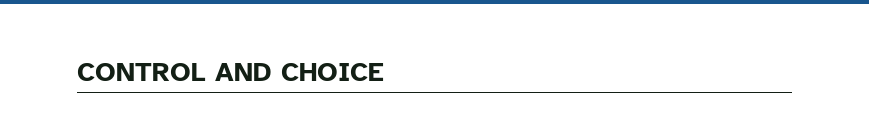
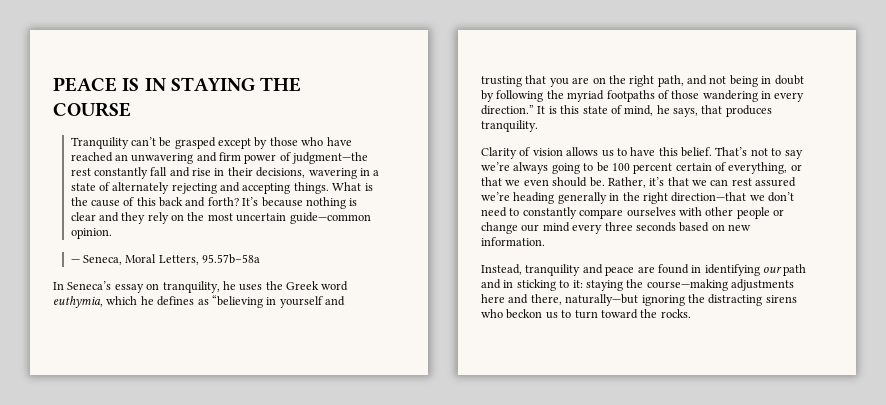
- CONTROL AND CHOICE
+ PEACE IS IN STAYING THE COURSE
+ Tranquility can’t be grasped except by those who have reached an unwavering and firm power of judgment—the rest constantly fall and rise in their decisions, wavering in a state of alternately rejecting and accepting things. What is the cause of this back and forth? It’s because nothing is clear and they rely on the most uncertain guide—common opinion.
+ — Seneca, Moral Letters, 95.57b–58a
+ In Seneca’s essay on tranquility, he uses the Greek word euthymia, which he defines as “believing in yourself and trusting that you are on the right path, and not being in doubt by following the myriad footpaths of those wandering in every direction.” It is this state of mind, he says, that produces tranquility.
+ Clarity of vision allows us to have this belief. That’s not to say we’re always going to be 100 percent certain of everything, or that we even should be. Rather, it’s that we can rest assured we’re heading generally in the right direction—that we don’t need to constantly compare ourselves with other people or change our mind every three seconds based on new information.
+ Instead, tranquility and peace are found in identifying our path and in sticking to it: staying the course—making adjustments here and there, naturally—but ignoring the distracting sirens who beckon us to turn toward the rocks.

